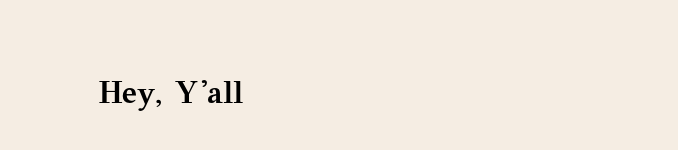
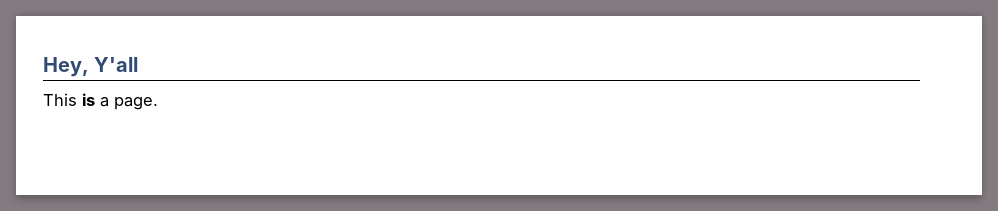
+ This is a page.

